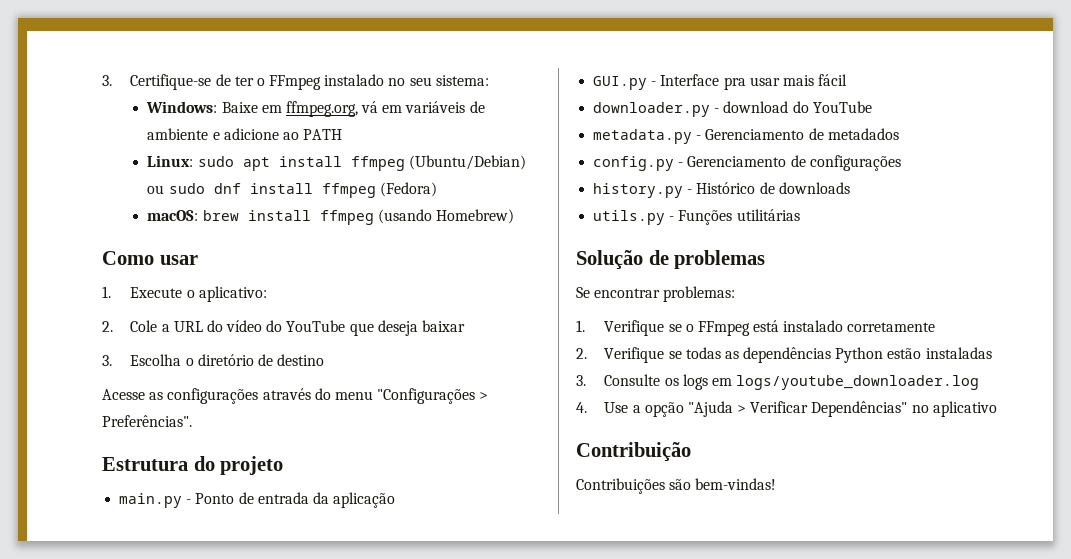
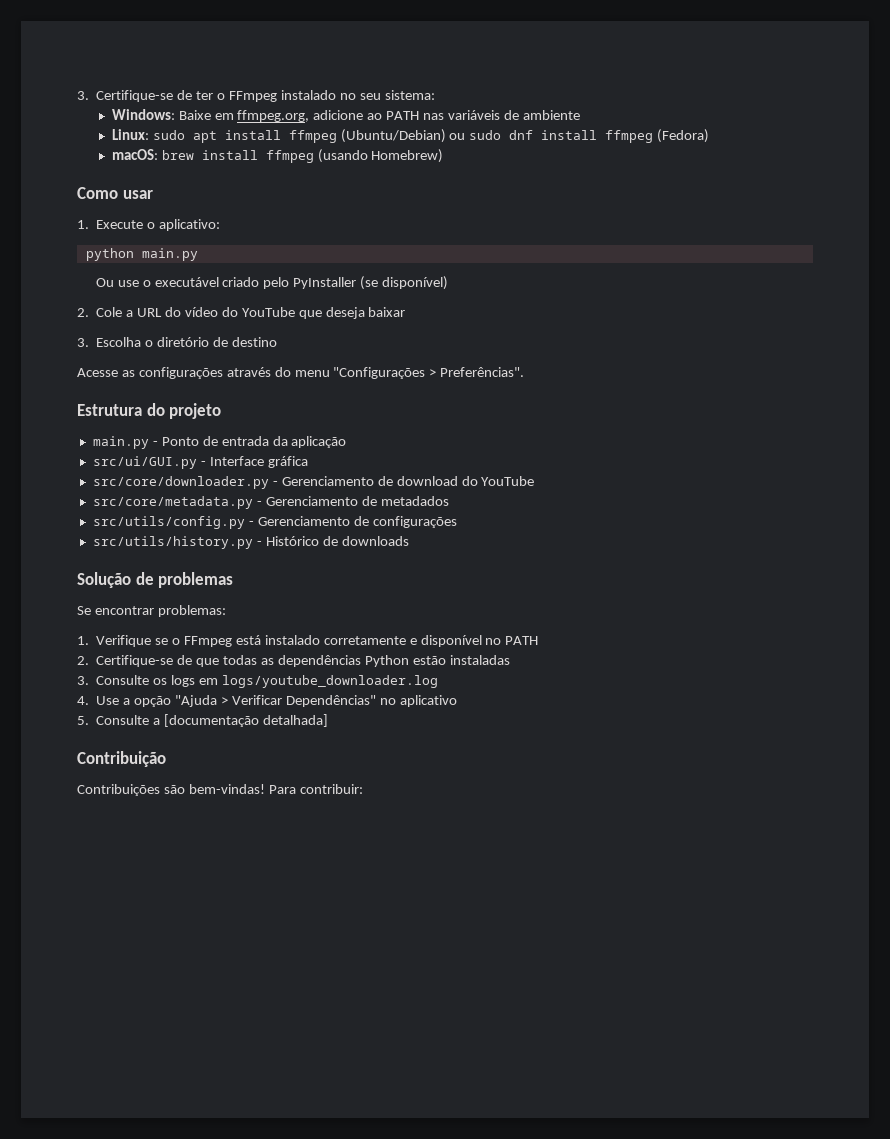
- Windows: Baixe em ffmpeg.org, vá em variáveis de ambiente e adicione ao PATH
+ Windows: Baixe em ffmpeg.org, adicione ao PATH nas variáveis de ambiente
+ python main.py
+ Ou use o executável criado pelo PyInstaller (se disponível)
- GUI.py - Interface pra usar mais fácil
- downloader.py - download do YouTube
+ src/ui/GUI.py - Interface gráfica
+ src/core/downloader.py - Gerenciamento de download do YouTube
- metadata.py - Gerenciamento de metadados
+ src/core/metadata.py - Gerenciamento de metadados
- config.py - Gerenciamento de configurações
+ src/utils/config.py - Gerenciamento de configurações
- history.py - Histórico de downloads
+ src/utils/history.py - Histórico de downloads
- utils.py - Funções utilitárias
- 1. Verifique se o FFmpeg está instalado corretamente
- 2. Verifique se todas as dependências Python estão instaladas
+ 1. Verifique se o FFmpeg está instalado corretamente e disponível no PATH
+ 2. Certifique-se de que todas as dependências Python estão instaladas
+ 5. Consulte a [documentação detalhada]
+ Para contribuir:

